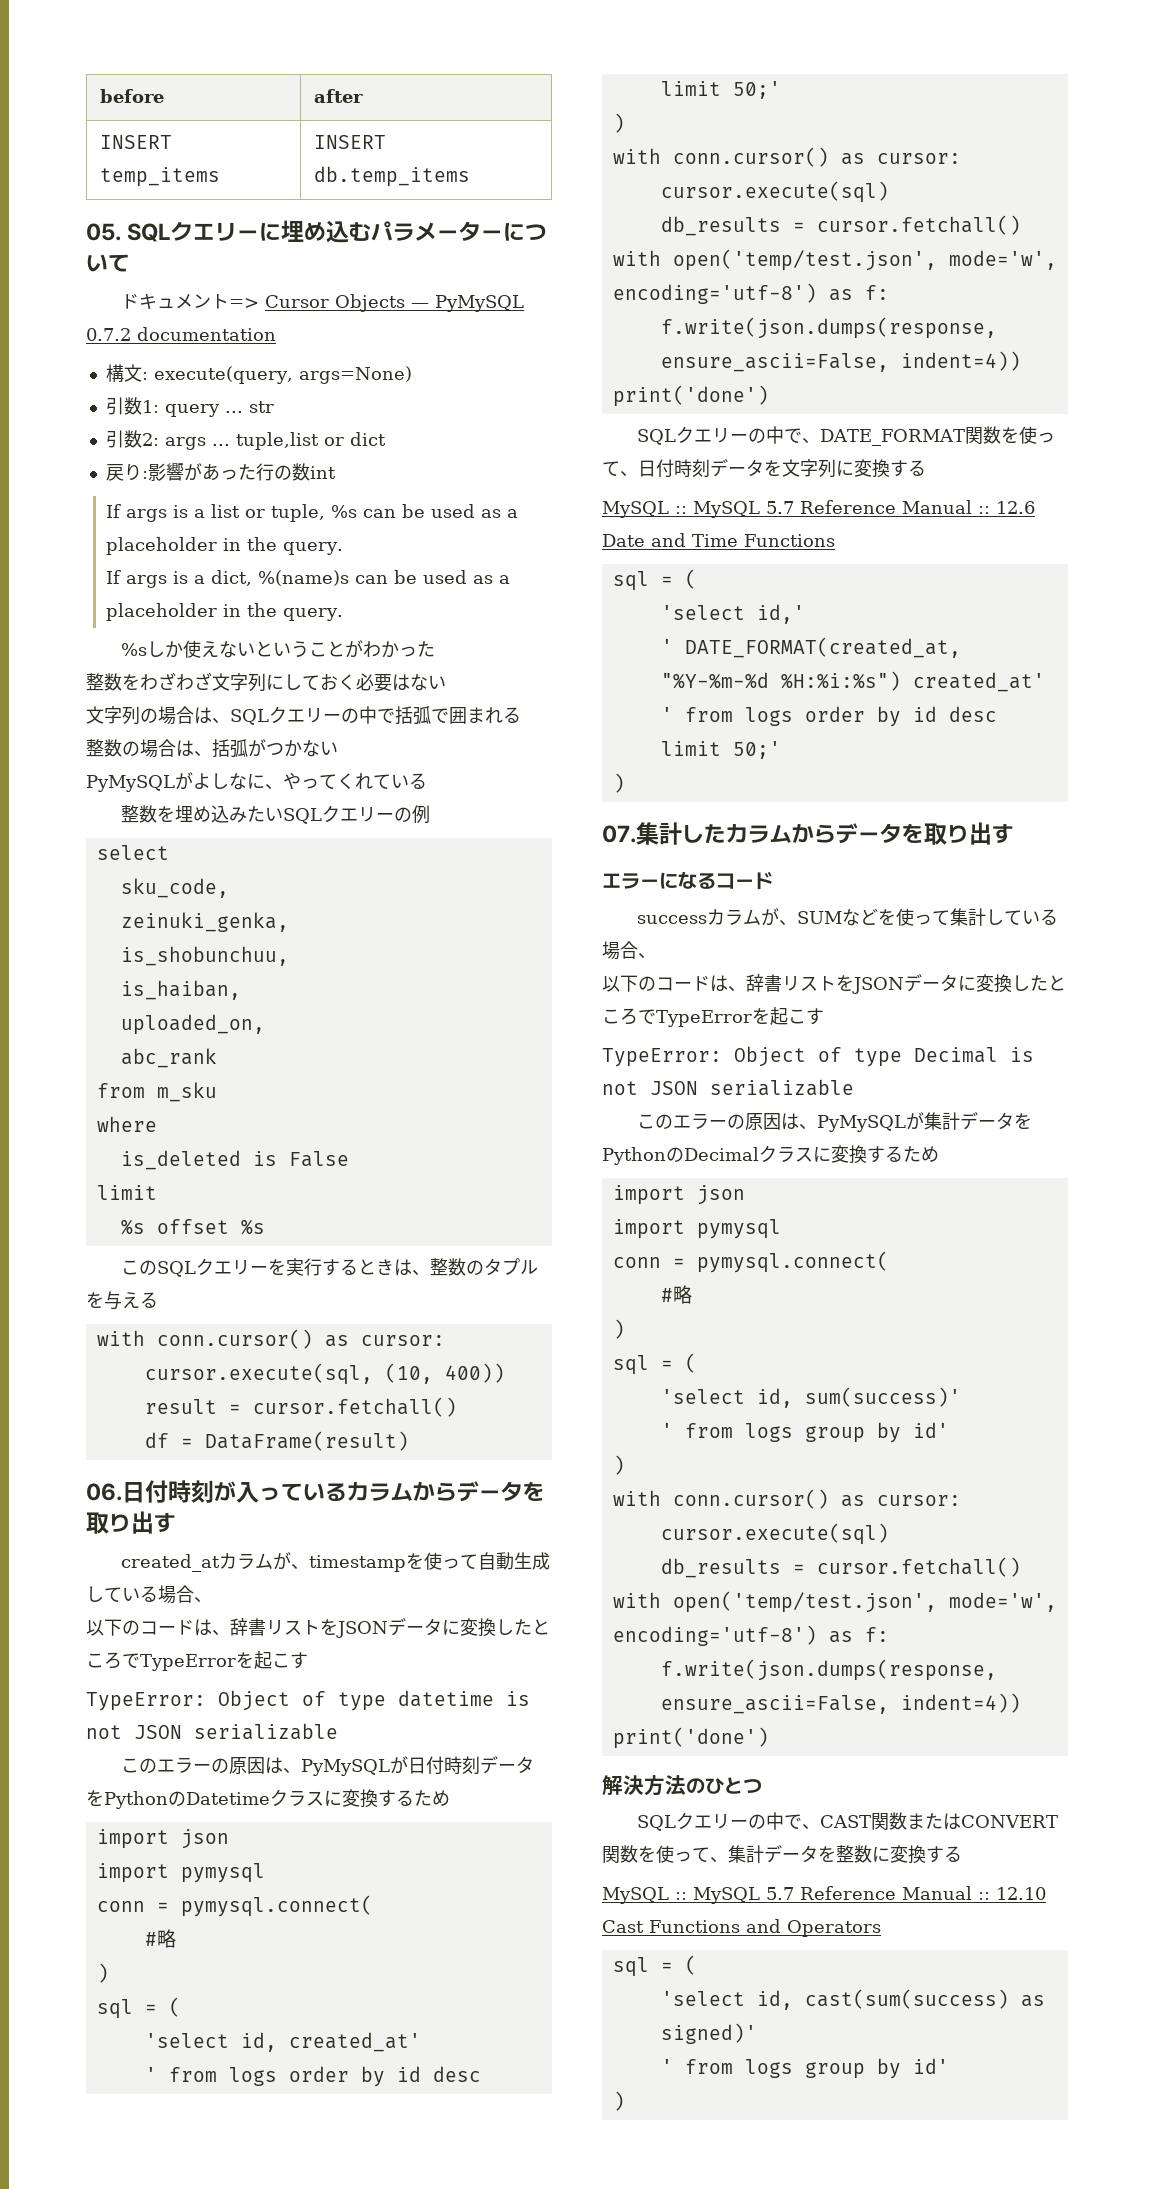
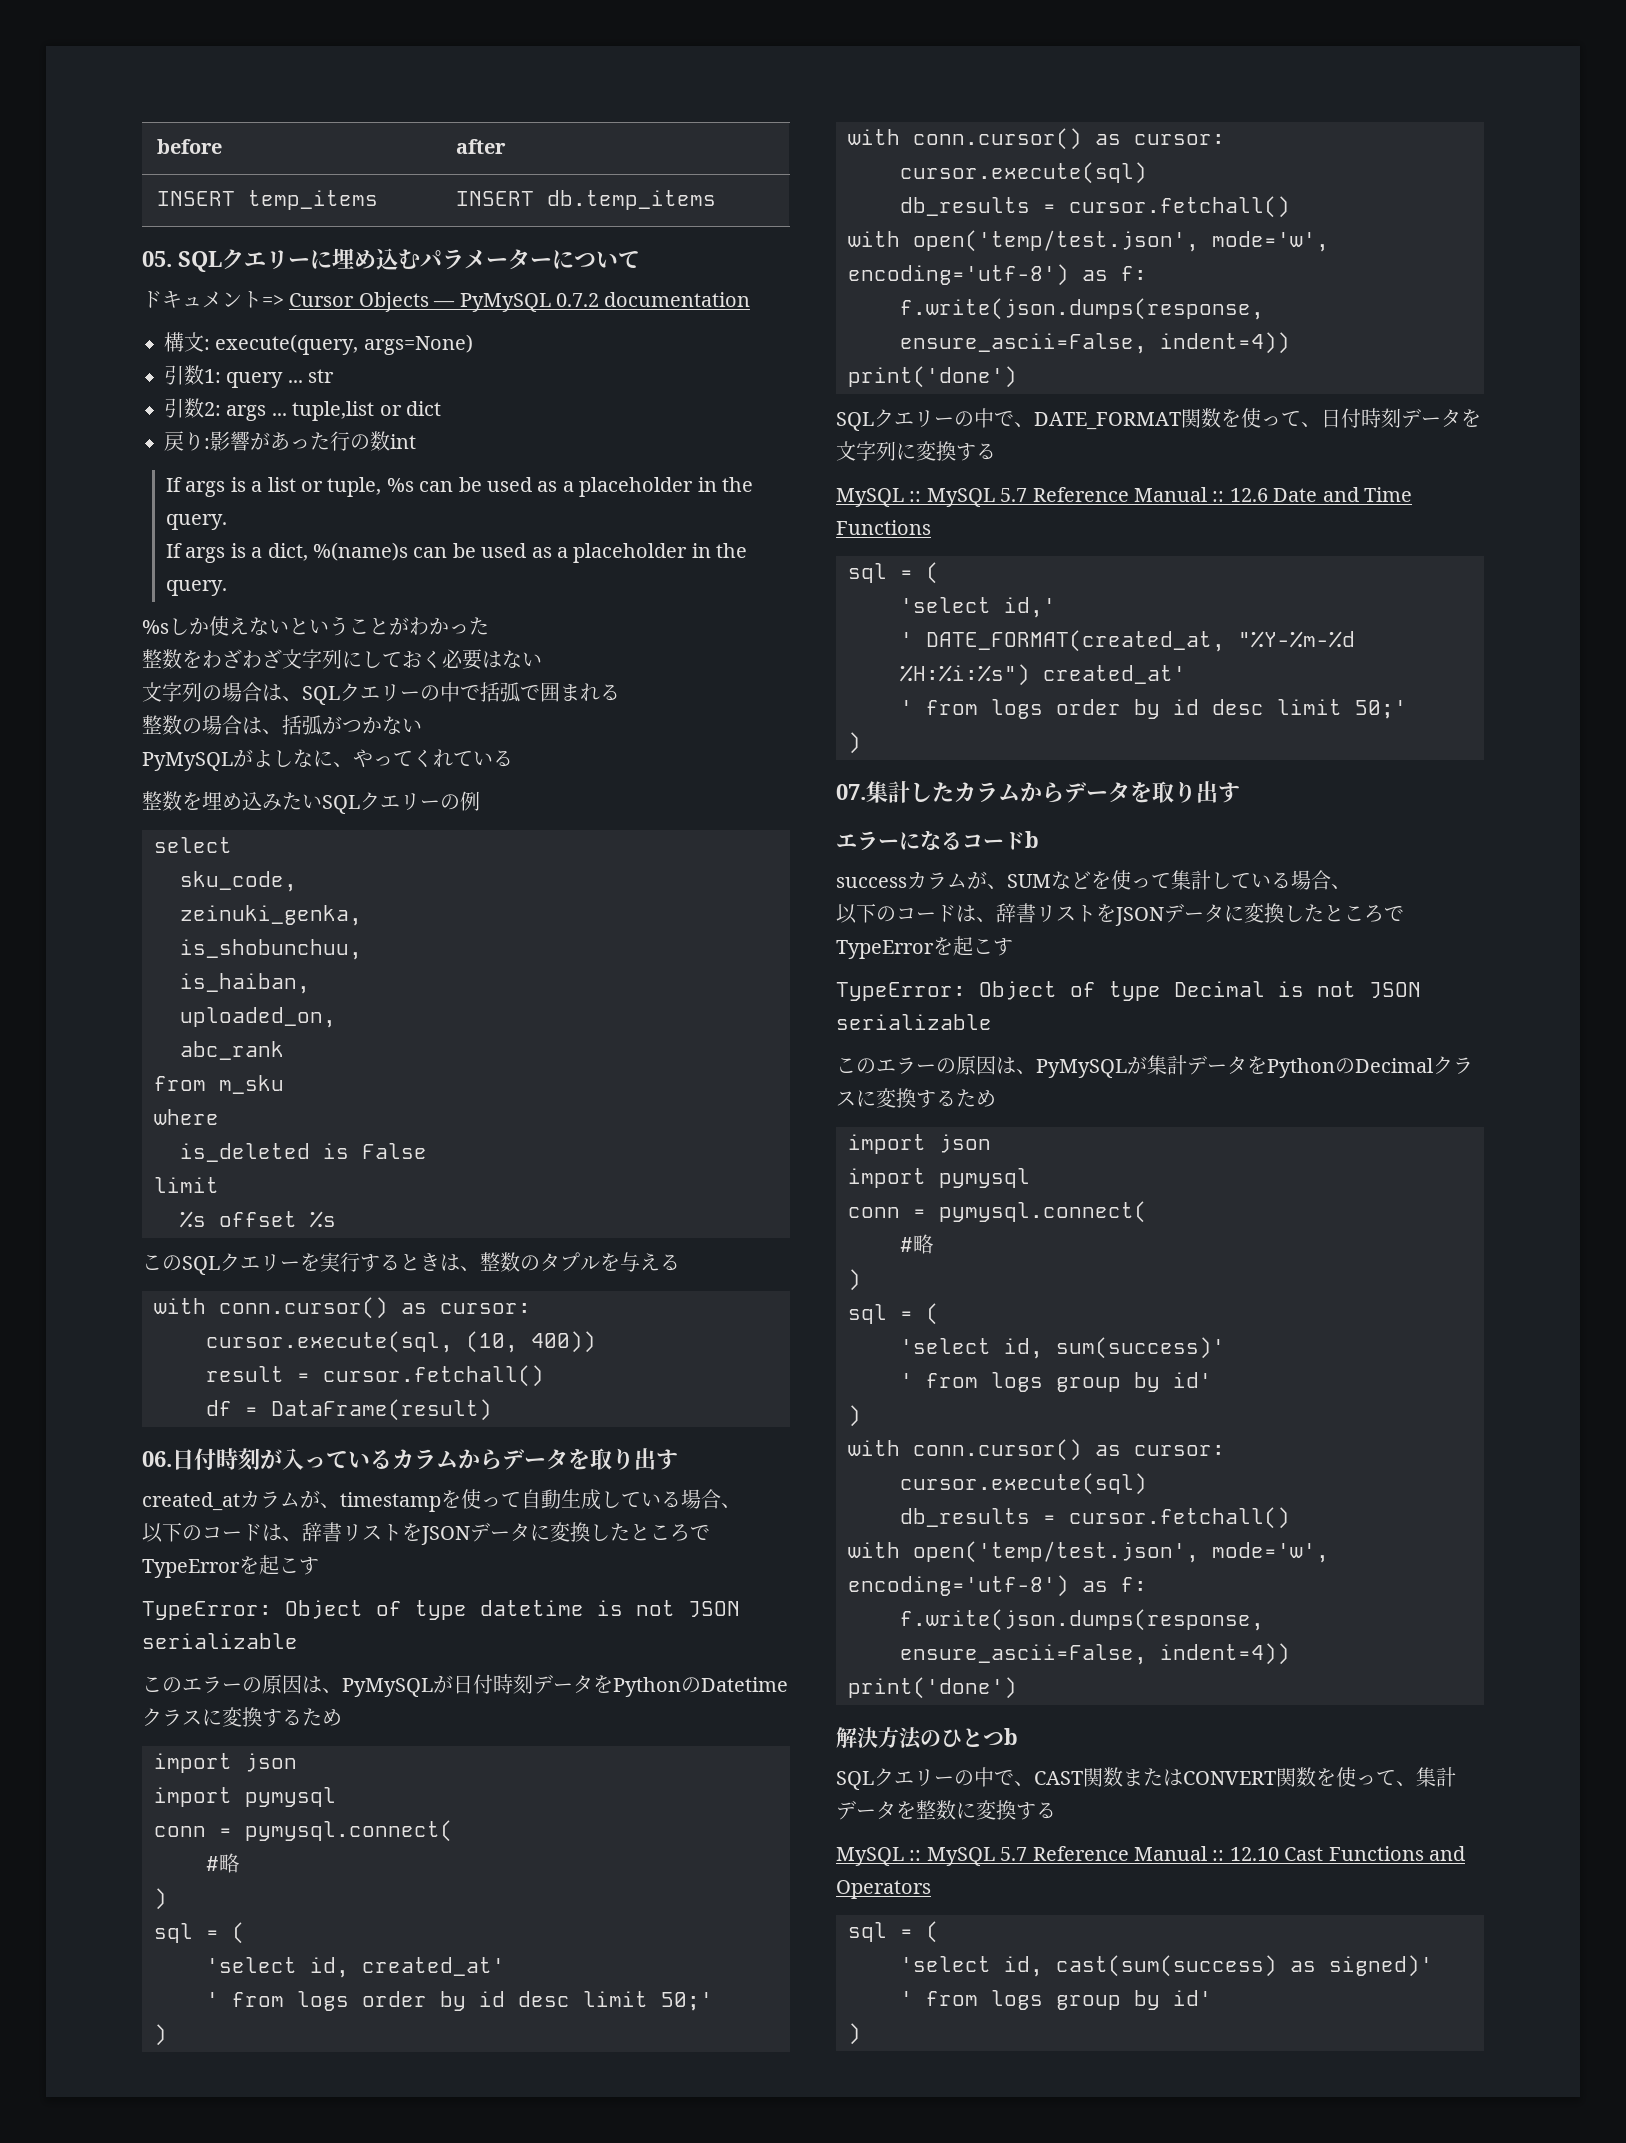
- エラーになるコード
+ エラーになるコードb
- 解決方法のひとつ
+ 解決方法のひとつb

